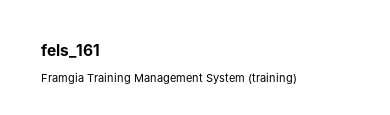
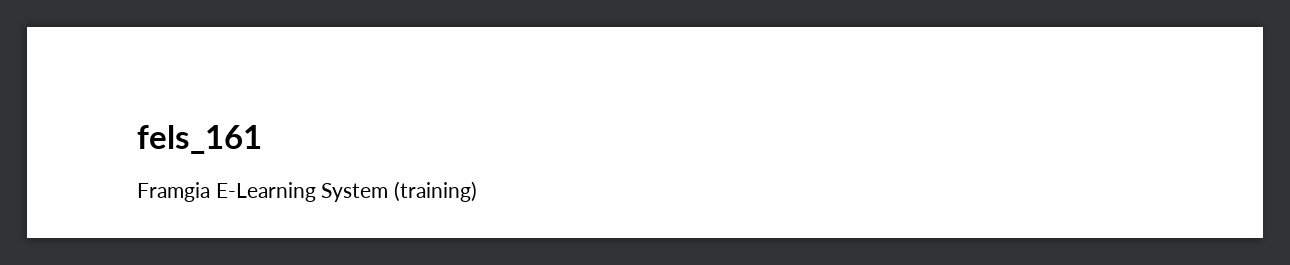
- Framgia Training Management System (training)
+ Framgia E-Learning System (training)

